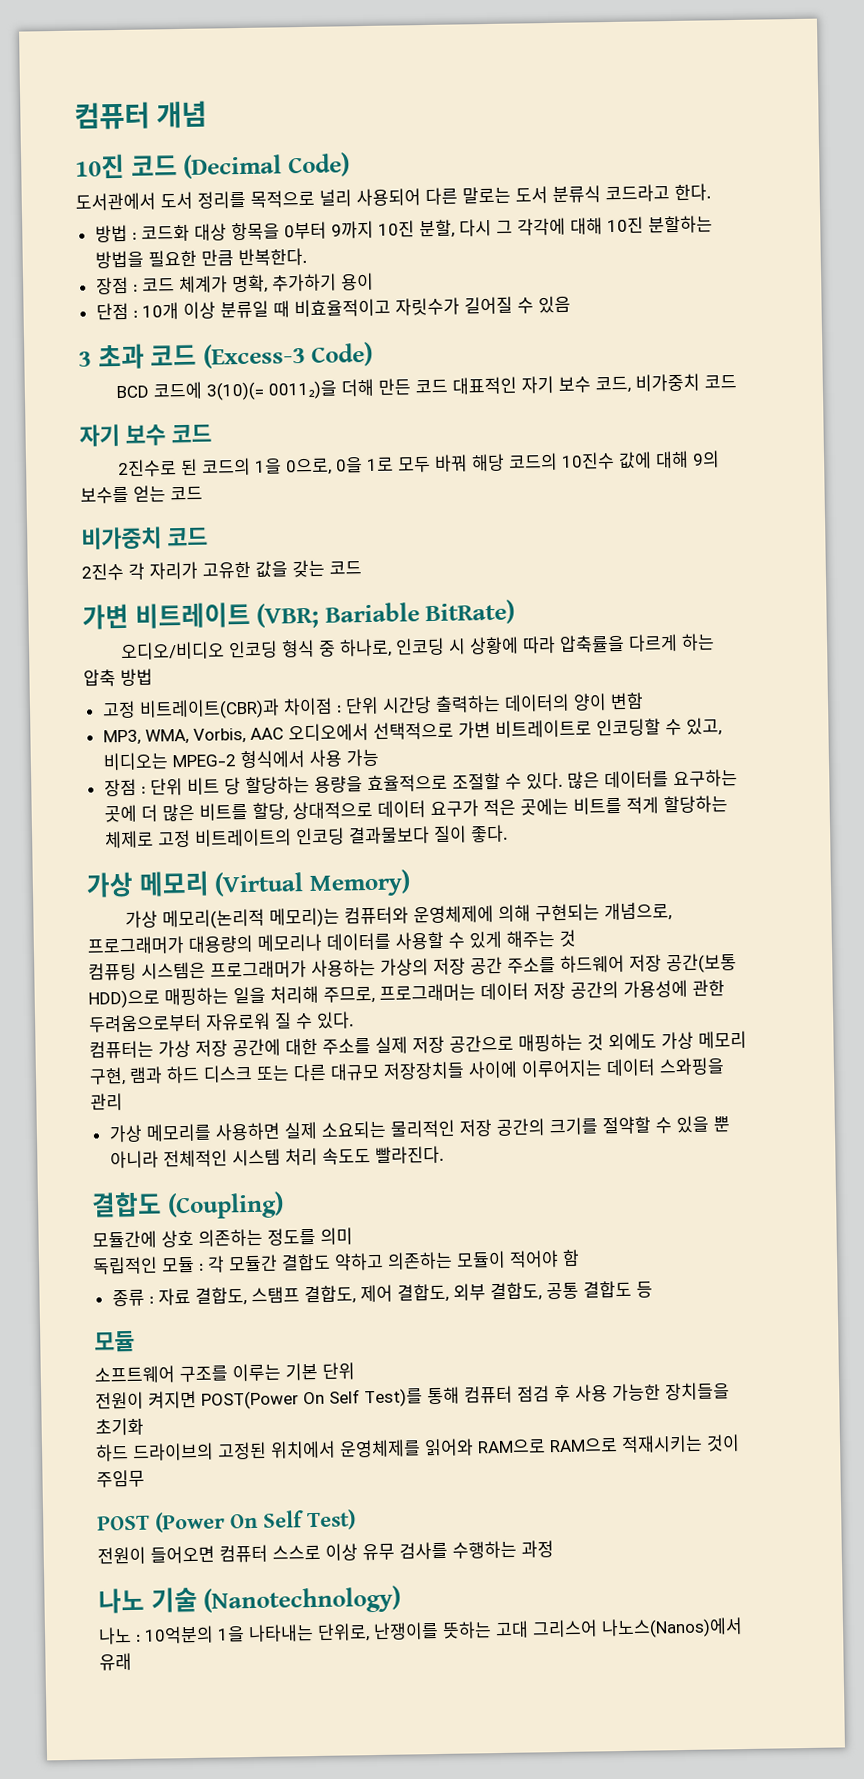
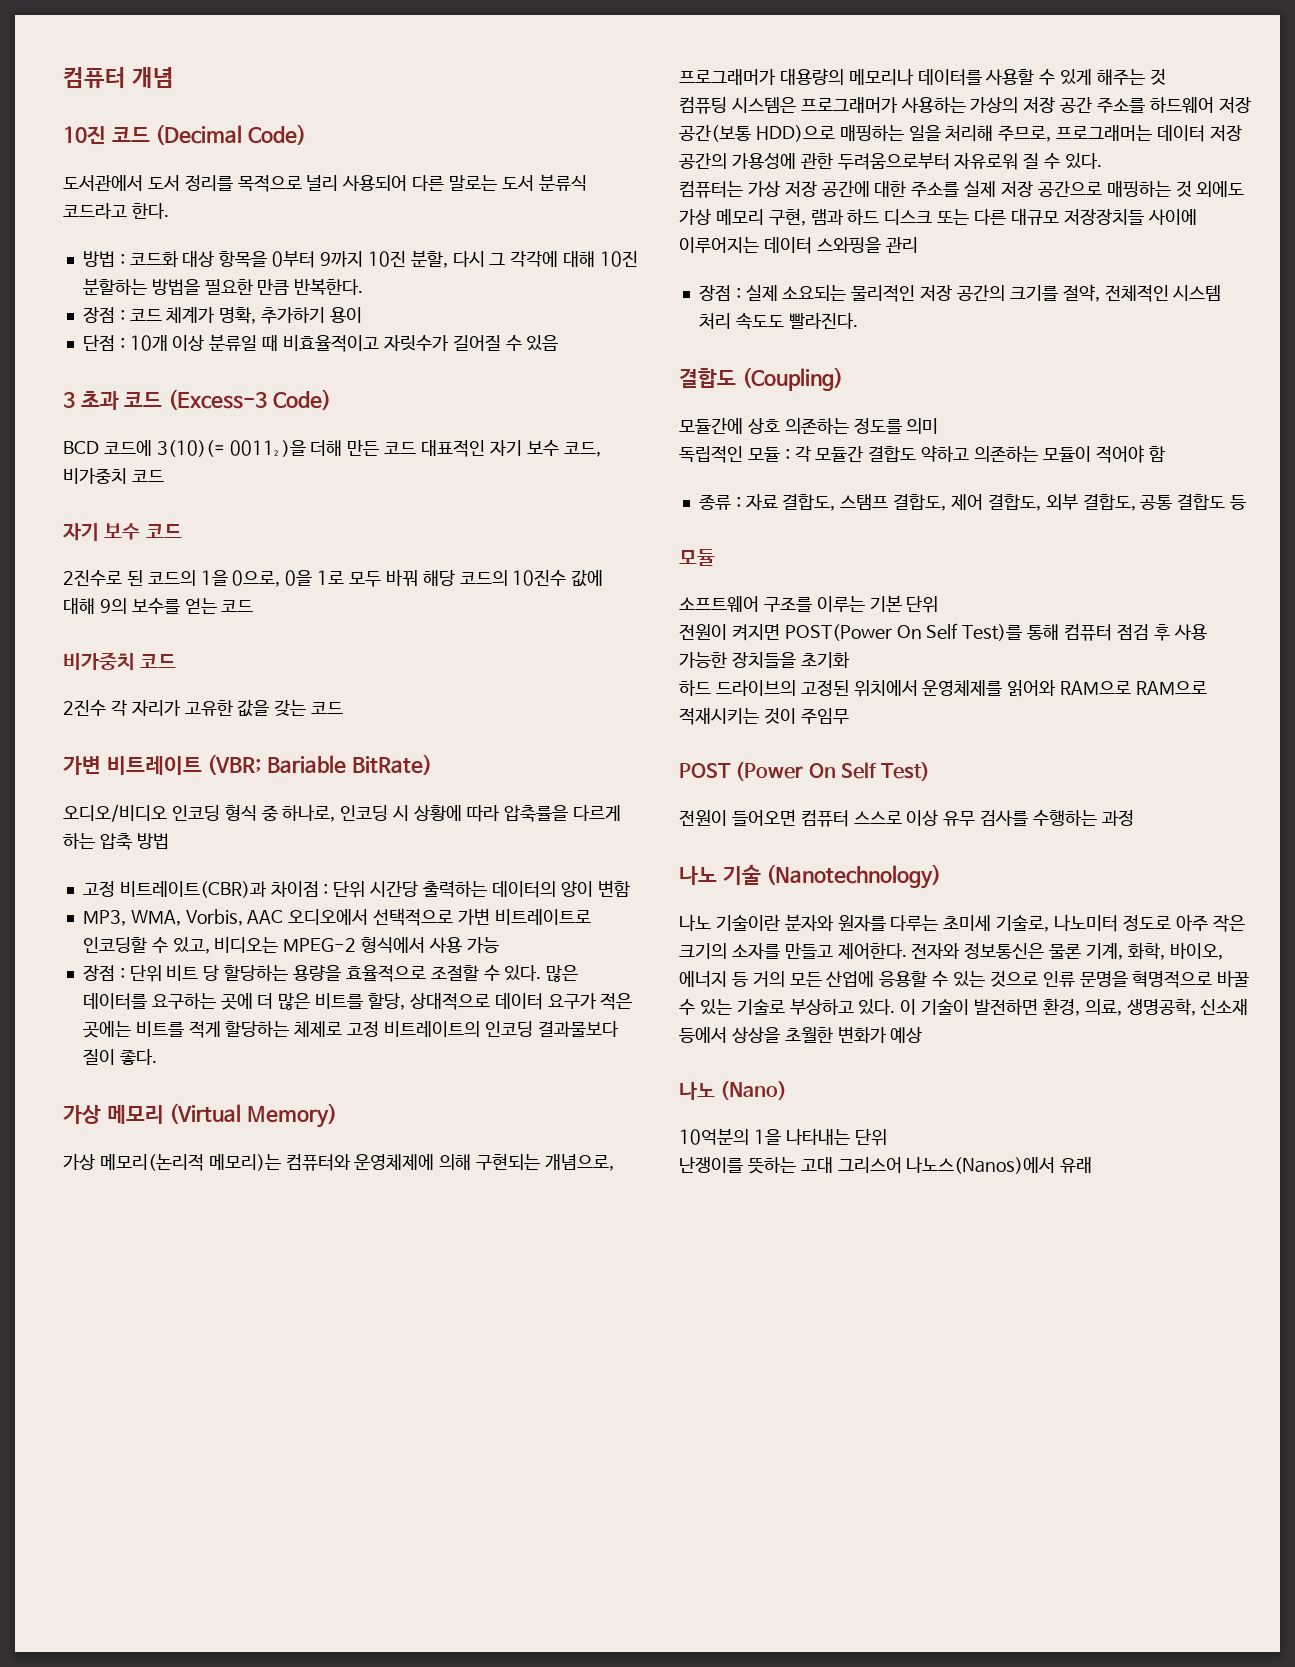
- 가상 메모리를 사용하면 실제 소요되는 물리적인 저장 공간의 크기를 절약할 수 있을 뿐 아니라 전체적인 시스템 처리 속도도 빨라진다.
+ 장점 : 실제 소요되는 물리적인 저장 공간의 크기를 절약, 전체적인 시스템 처리 속도도 빨라진다.
- 나노 : 10억분의 1을 나타내는 단위로, 난쟁이를 뜻하는 고대 그리스어 나노스(Nanos)에서 유래
+ 나노 기술이란 분자와 원자를 다루는 초미세 기술로, 나노미터 정도로 아주 작은 크기의 소자를 만들고 제어한다. 전자와 정보통신은 물론 기계, 화학, 바이오, 에너지 등 거의 모든 산업에 응용할 수 있는 것으로 인류 문명을 혁명적으로 바꿀 수 있는 기술로 부상하고 있다. 이 기술이 발전하면 환경, 의료, 생명공학, 신소재 등에서 상상을 초월한 변화가 예상
+ 나노 (Nano)
+ 10억분의 1을 나타내는 단위
+ 난쟁이를 뜻하는 고대 그리스어 나노스(Nanos)에서 유래

